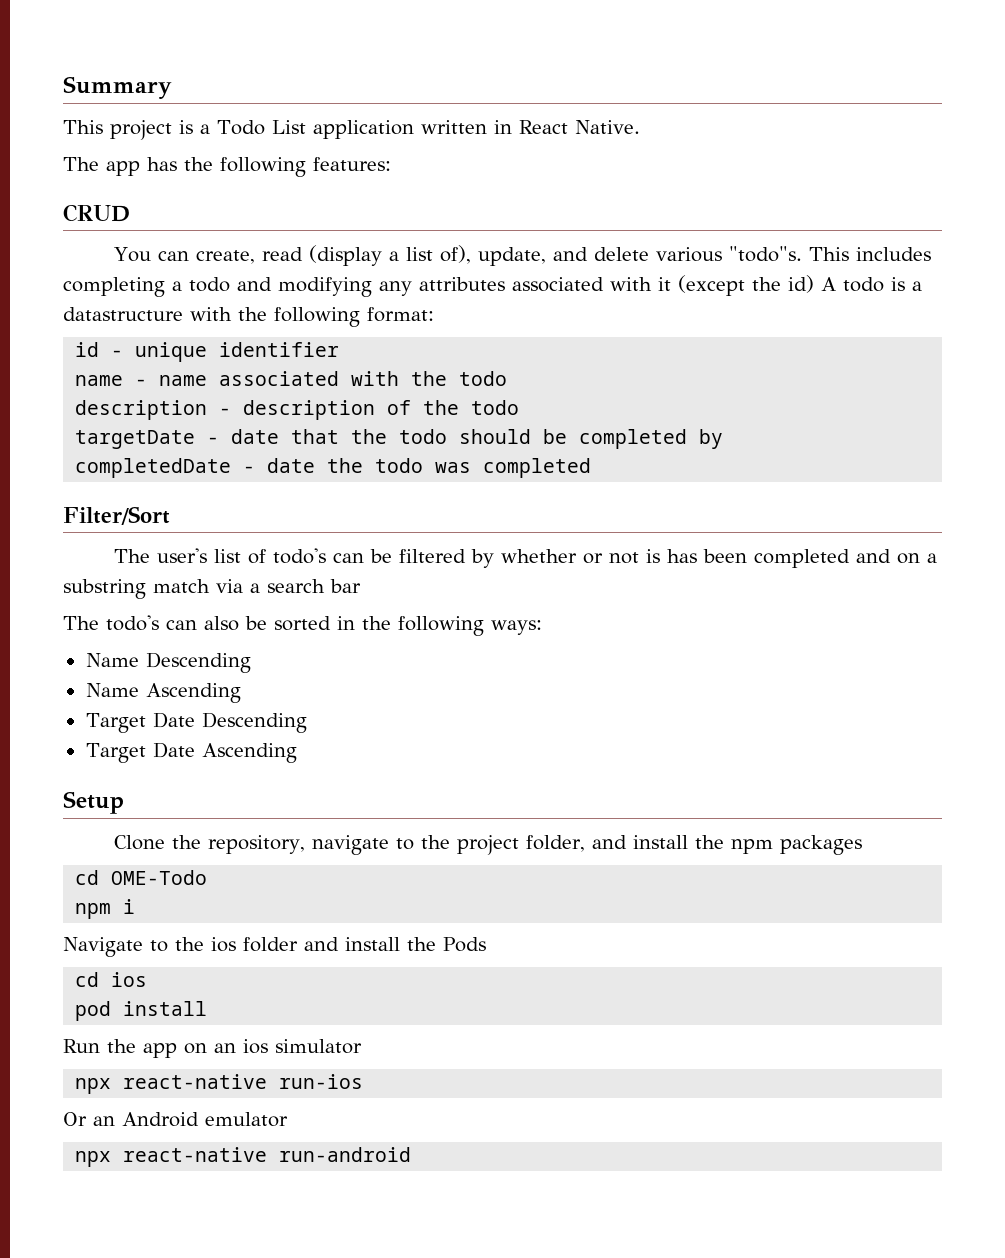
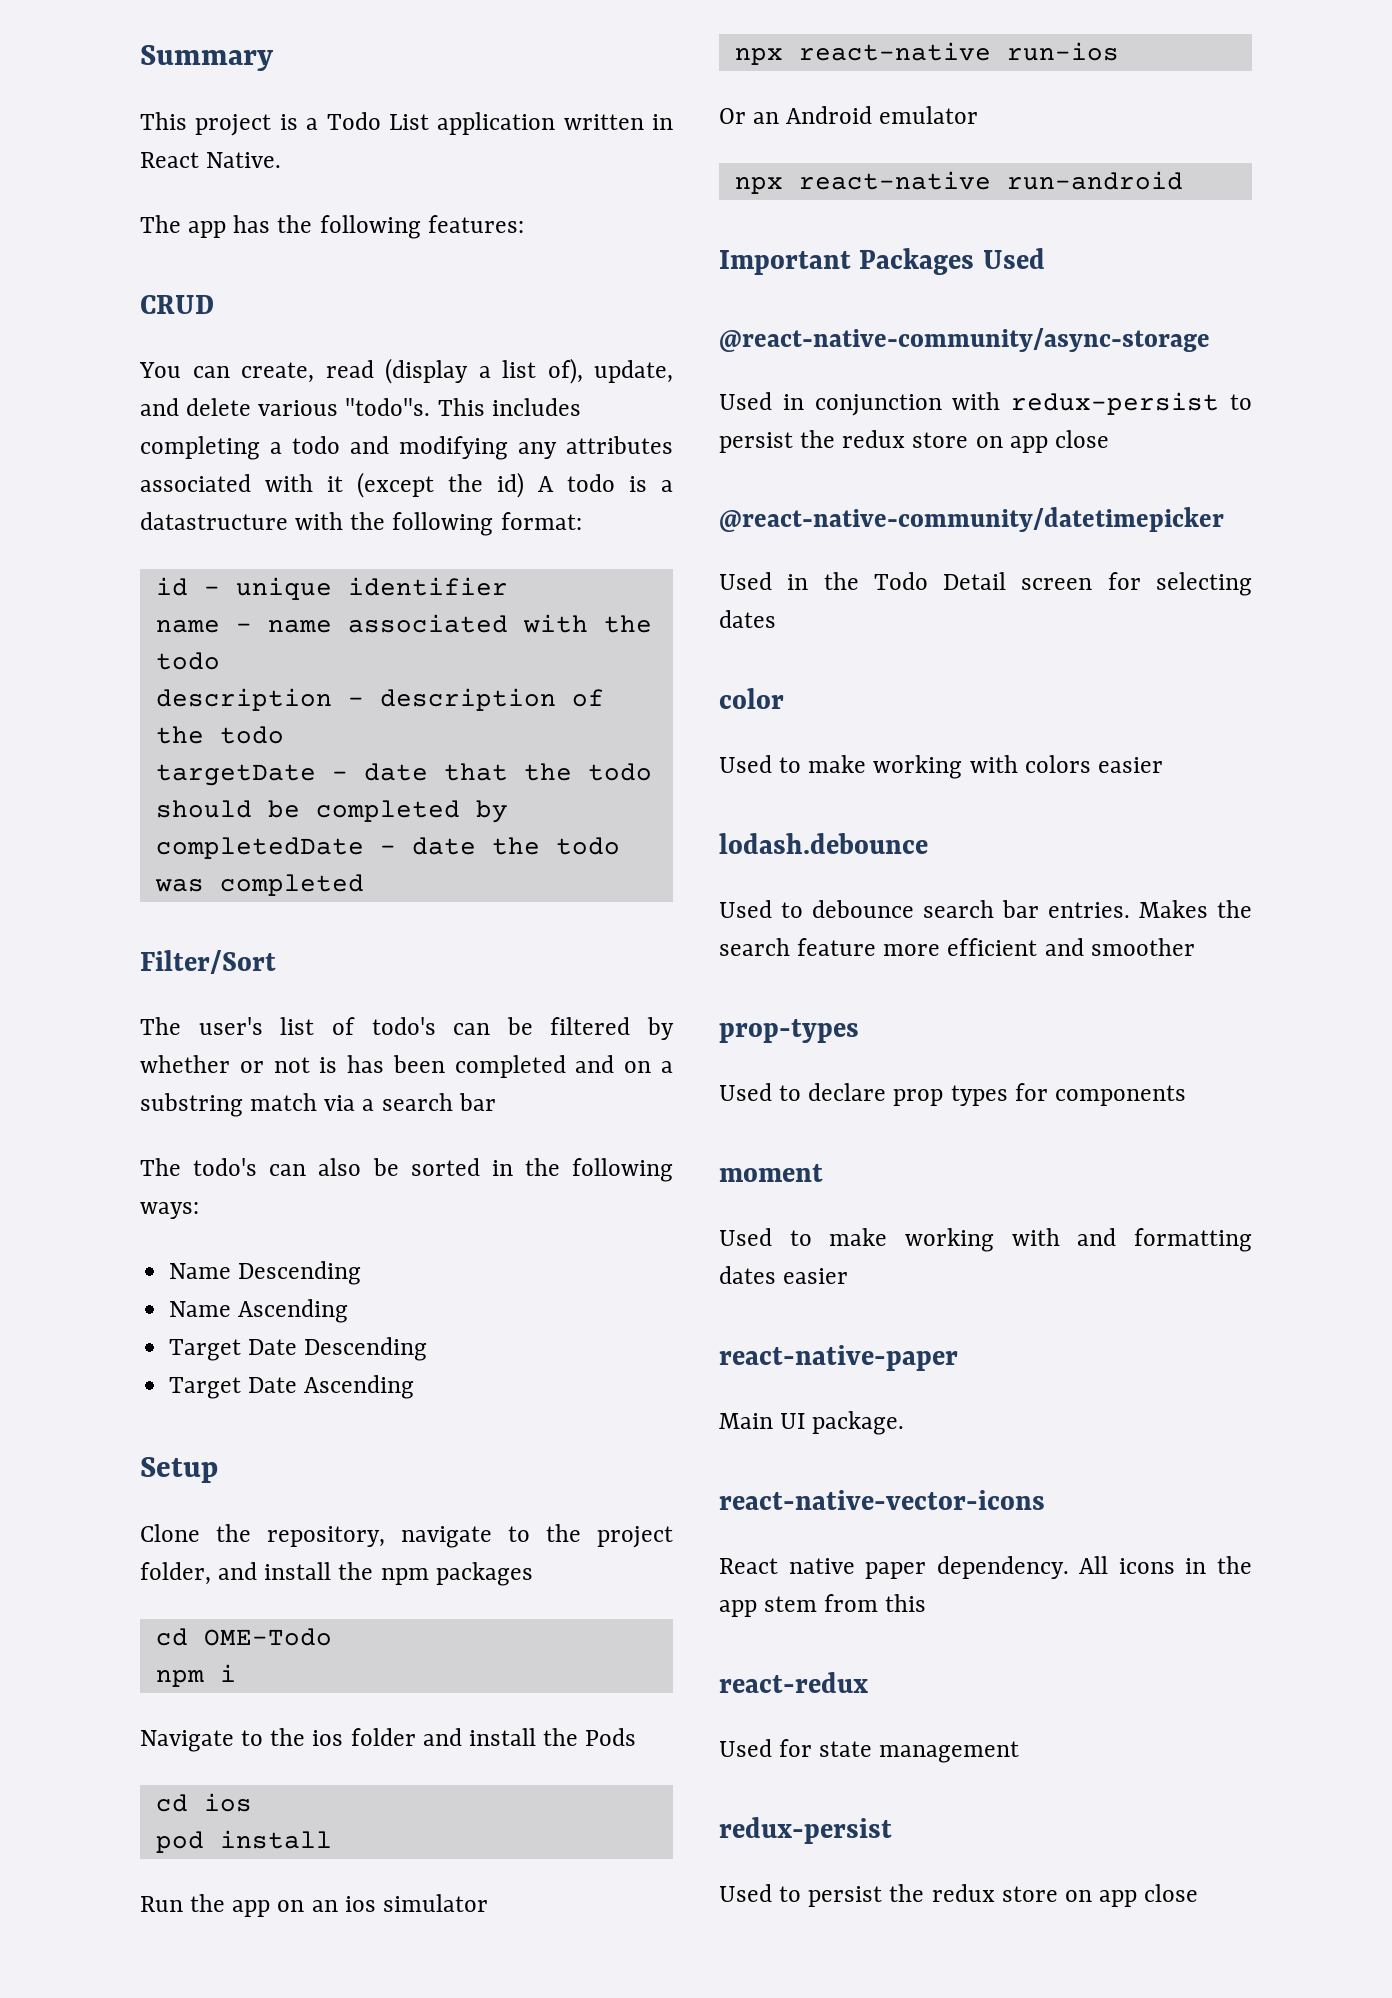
+ Important Packages Used
+ @react-native-community/async-storage
+ Used in conjunction with redux-persist to persist the redux store on app close
+ @react-native-community/datetimepicker
+ Used in the Todo Detail screen for selecting dates
+ color
+ Used to make working with colors easier
+ lodash.debounce
+ Used to debounce search bar entries. Makes the search feature more efficient and smoother
+ prop-types
+ Used to declare prop types for components
+ moment
+ Used to make working with and formatting dates easier
+ react-native-paper
+ Main UI package.
+ react-native-vector-icons
+ React native paper dependency. All icons in the app stem from this
+ react-redux
+ Used for state management
+ redux-persist
+ Used to persist the redux store on app close

